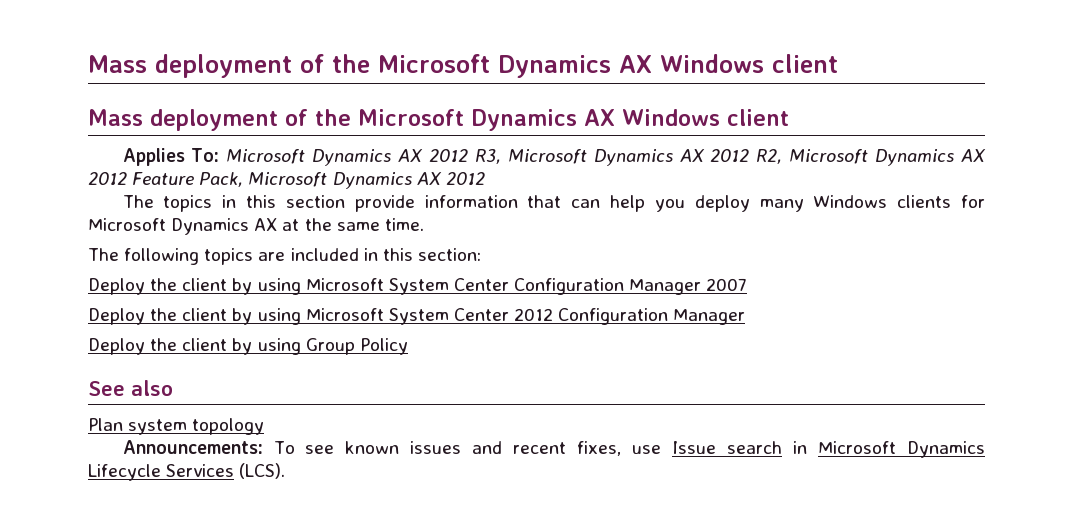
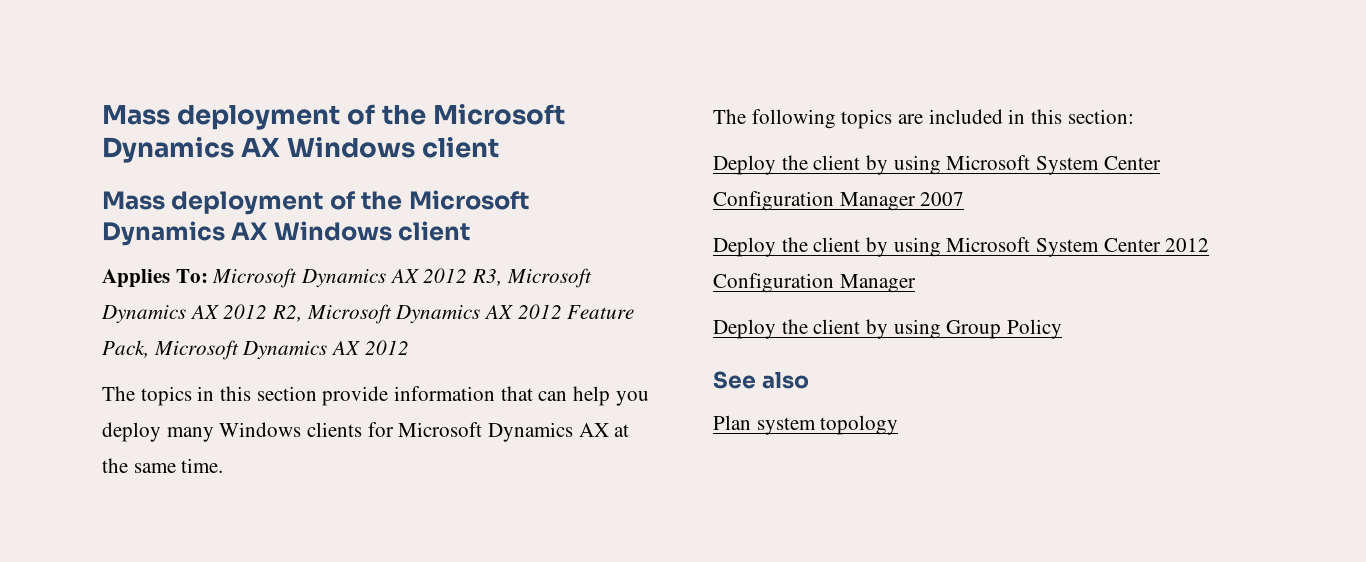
- Announcements: To see known issues and recent fixes, use Issue search in Microsoft Dynamics Lifecycle Services (LCS).

